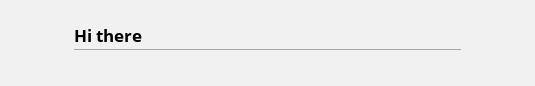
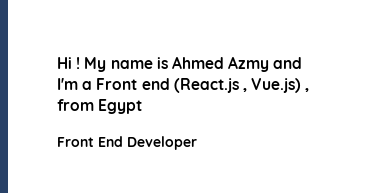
- Hi there
+ Hi ! My name is Ahmed Azmy and I'm a Front end (React.js , Vue.js) , from Egypt
+ Front End Developer

